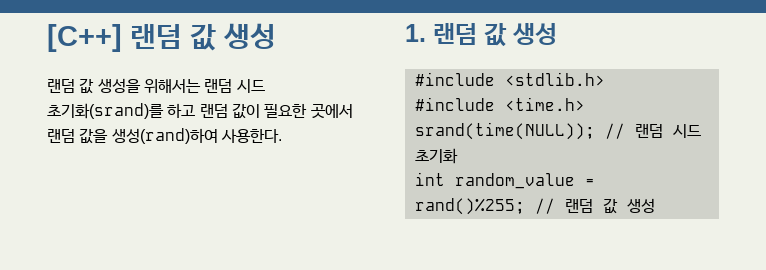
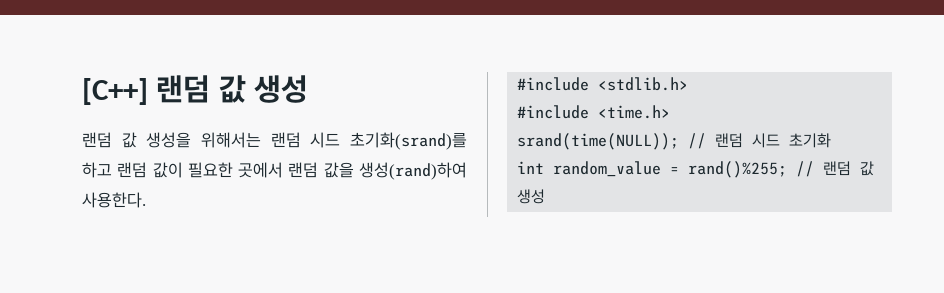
- 1. 랜덤 값 생성

